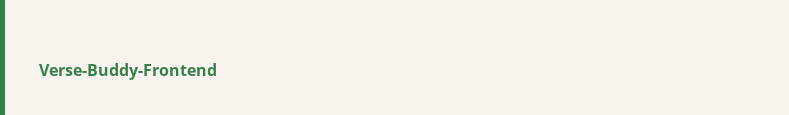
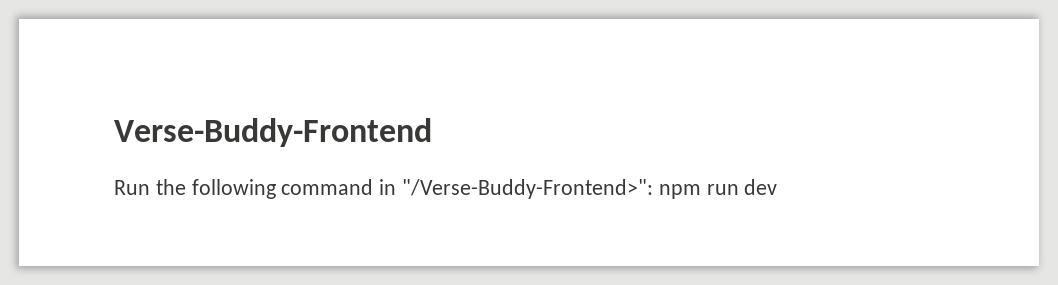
+ Run the following command in "/Verse-Buddy-Frontend>": npm run dev

